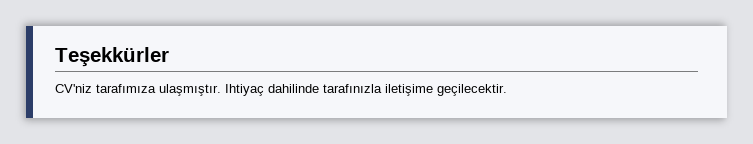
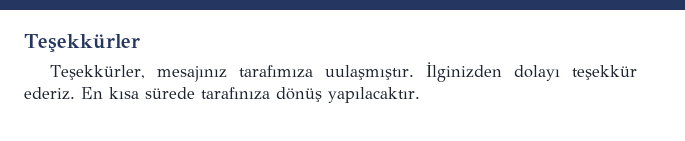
- CV'niz tarafımıza ulaşmıştır. Ihtiyaç dahilinde tarafınızla iletişime geçilecektir.
+ Teşekkürler, mesajınız tarafımıza uulaşmıştır. İlginizden dolayı teşekkür ederiz. En kısa sürede tarafınıza dönüş yapılacaktır.

